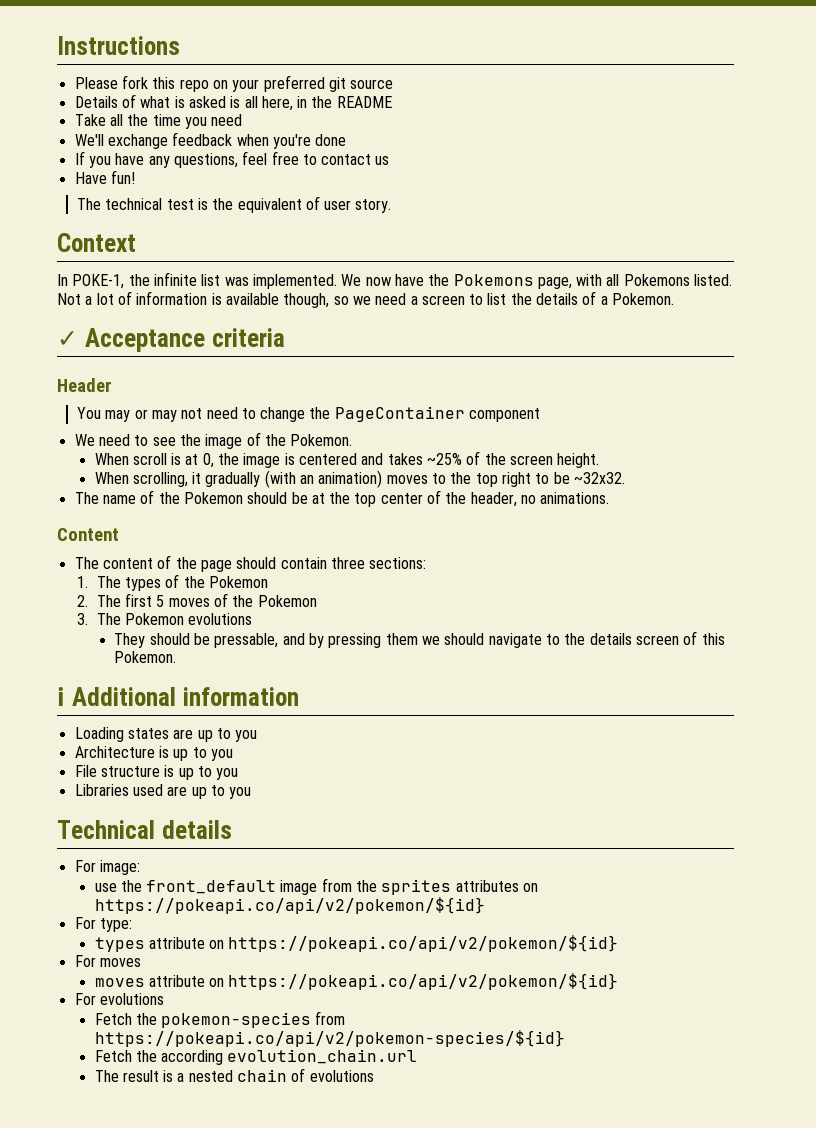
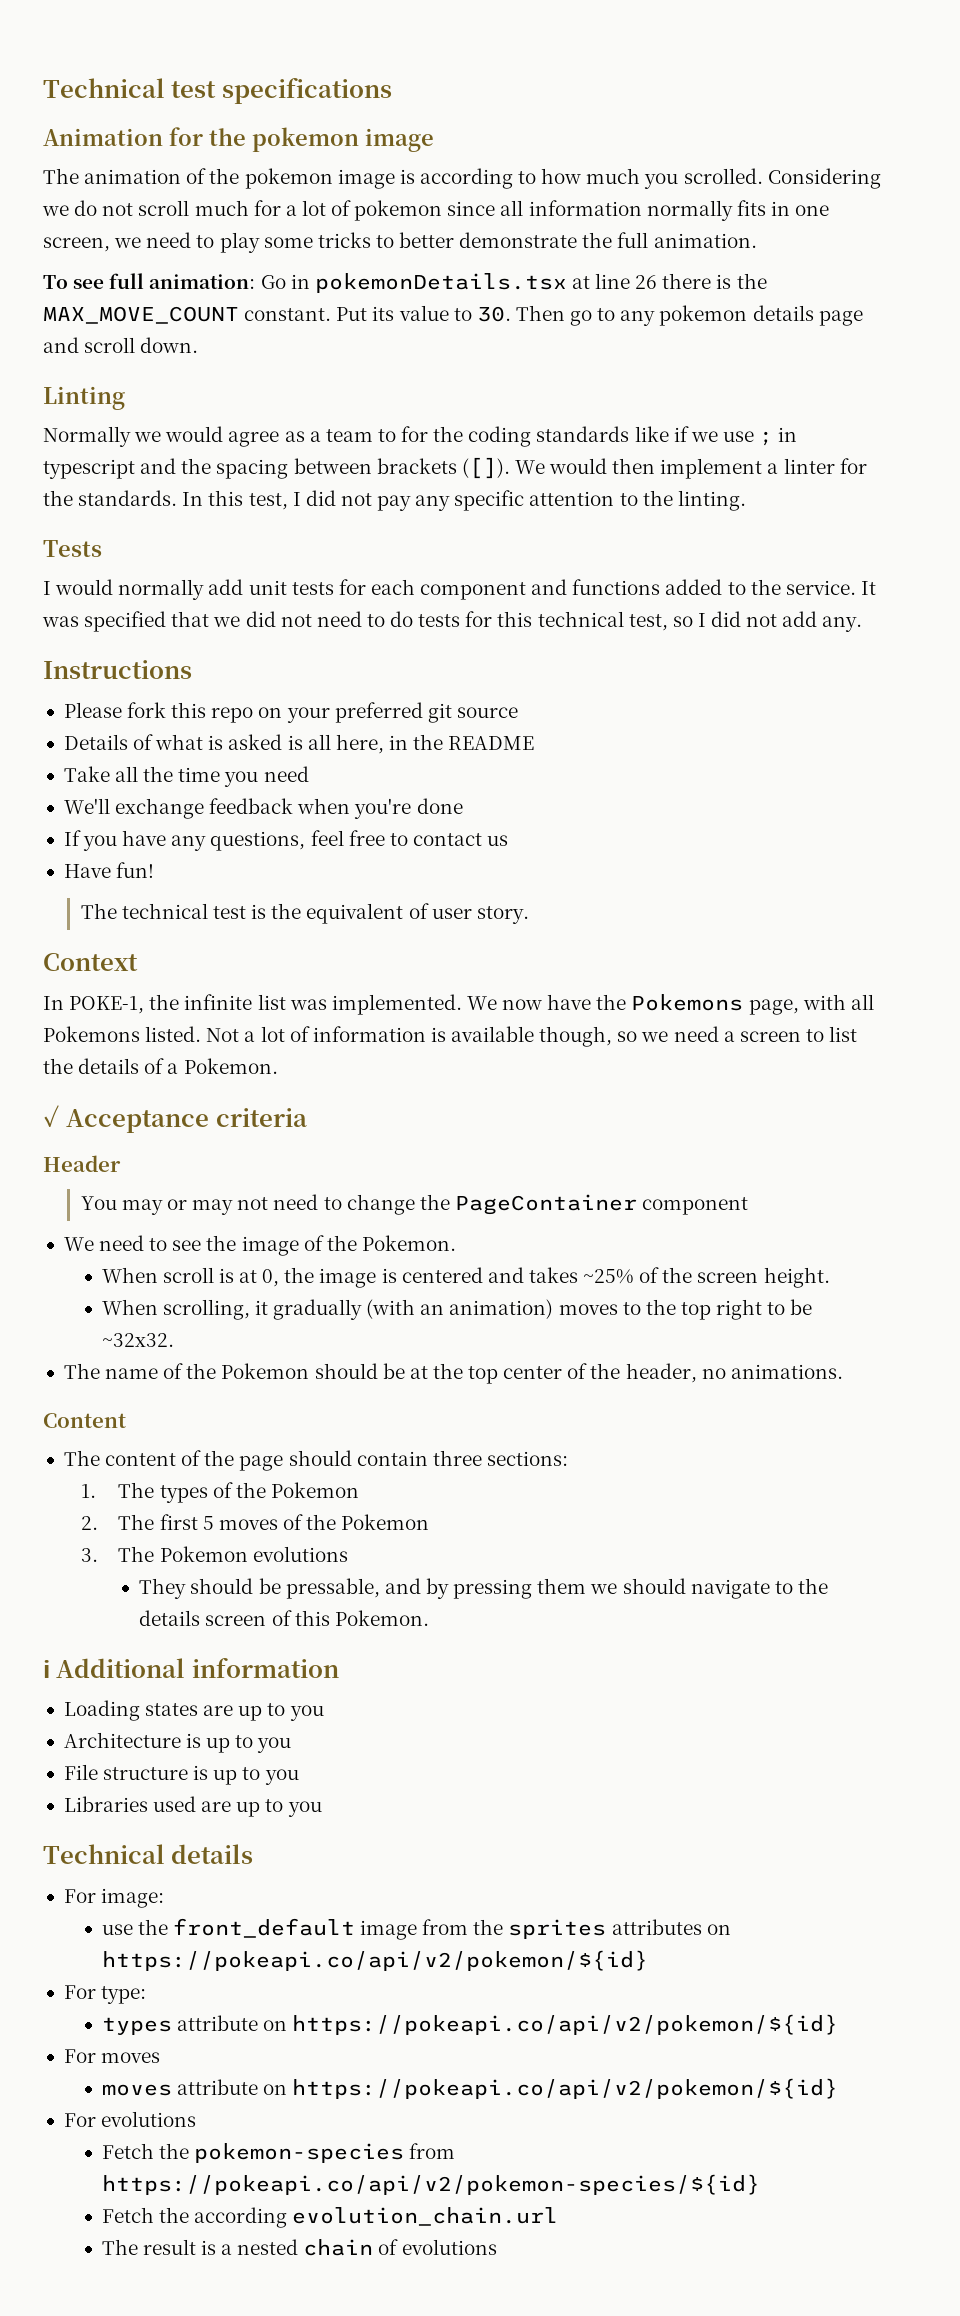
+ Technical test specifications
+ Animation for the pokemon image
+ The animation of the pokemon image is according to how much you scrolled. Considering we do not scroll much for a lot of pokemon since all information normally fits in one screen, we need to play some tricks to better demonstrate the full animation.
+ To see full animation: Go in pokemonDetails.tsx at line 26 there is the MAX_MOVE_COUNT constant. Put its value to 30. Then go to any pokemon details page and scroll down.
+ Linting
+ Normally we would agree as a team to for the coding standards like if we use ; in typescript and the spacing between brackets ([]). We would then implement a linter for the standards. In this test, I did not pay any specific attention to the linting.
+ Tests
+ I would normally add unit tests for each component and functions added to the service. It was specified that we did not need to do tests for this technical test, so I did not add any.

